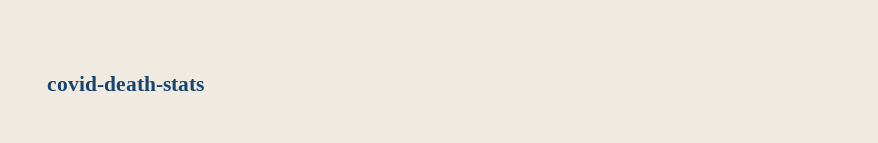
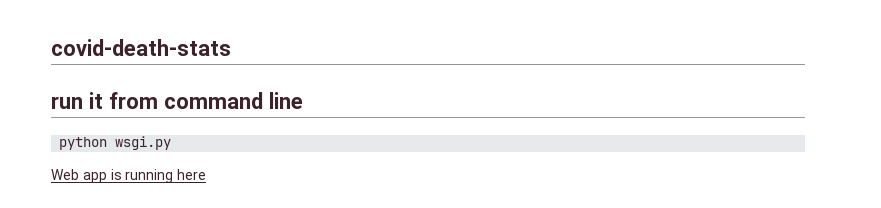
+ run it from command line
+ python wsgi.py
+ Web app is running here

